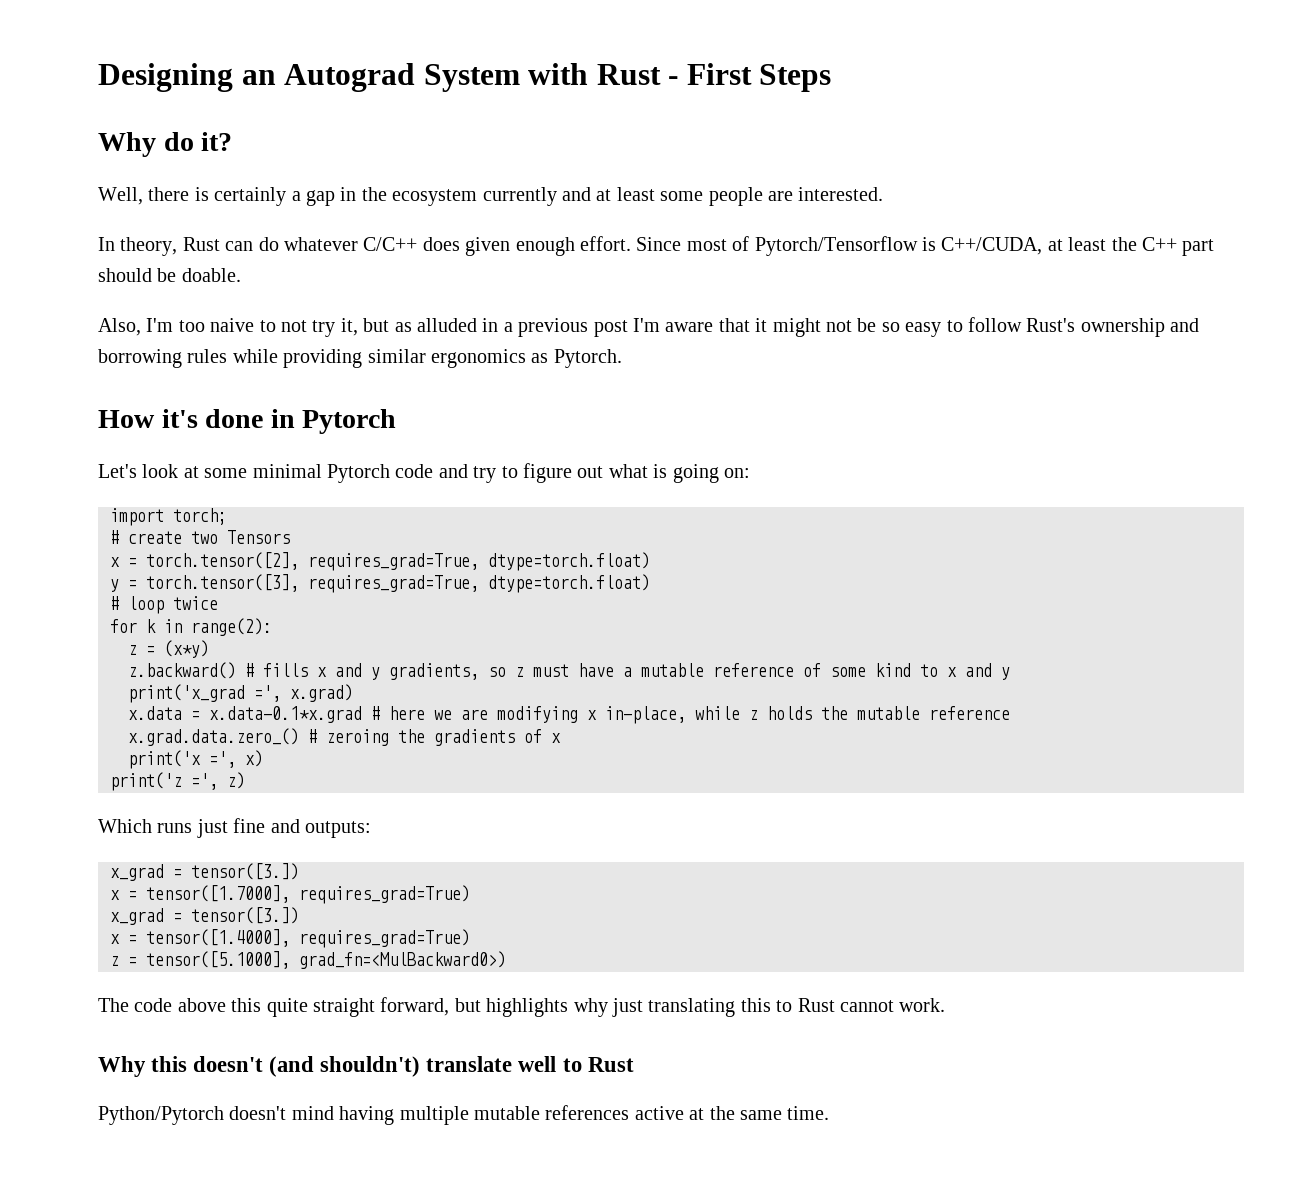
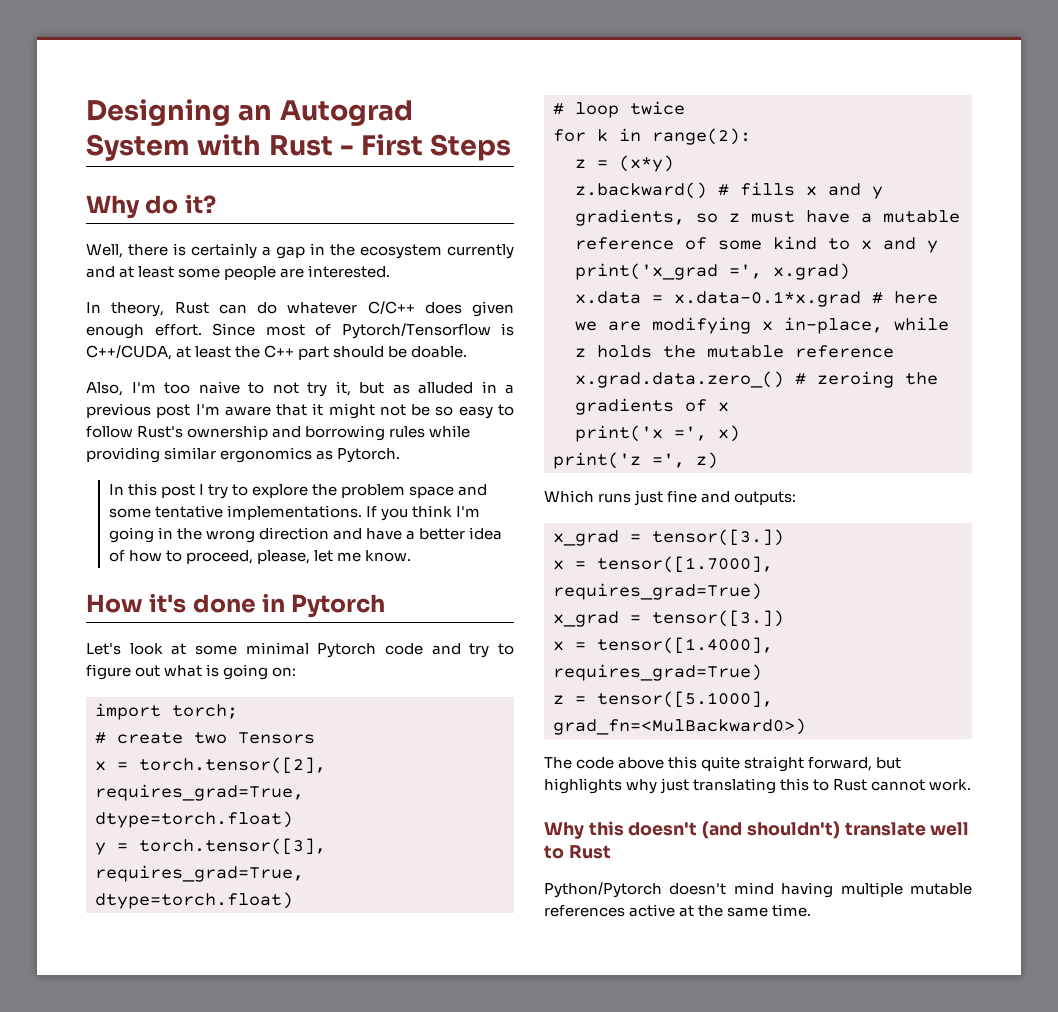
+ In this post I try to explore the problem space and some tentative implementations. If you think I'm going in the wrong direction and have a better idea of how to proceed, please, let me know.

